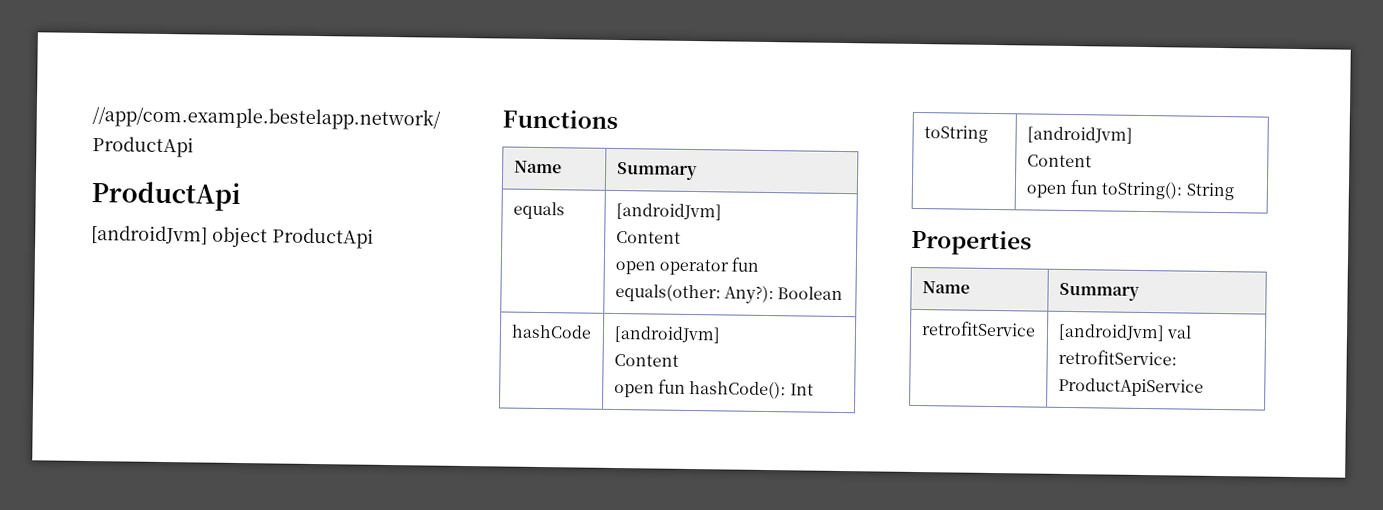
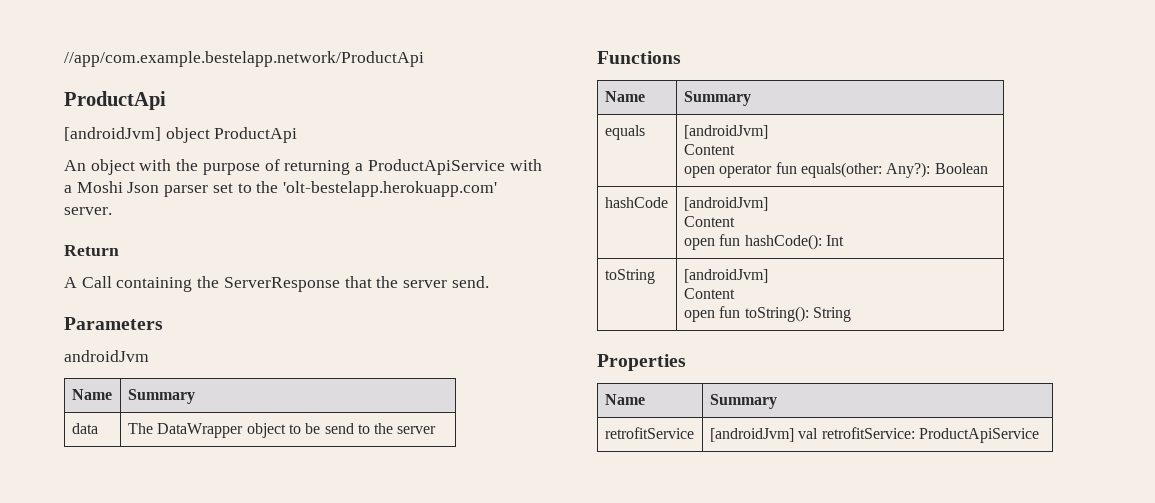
+ An object with the purpose of returning a ProductApiService with a Moshi Json parser set to the 'olt-bestelapp.herokuapp.com' server.
+ Return
+ A Call containing the ServerResponse that the server send.
+ Parameters
+ androidJvm
+ Name | Summary
+ data | The DataWrapper object to be send to the server

